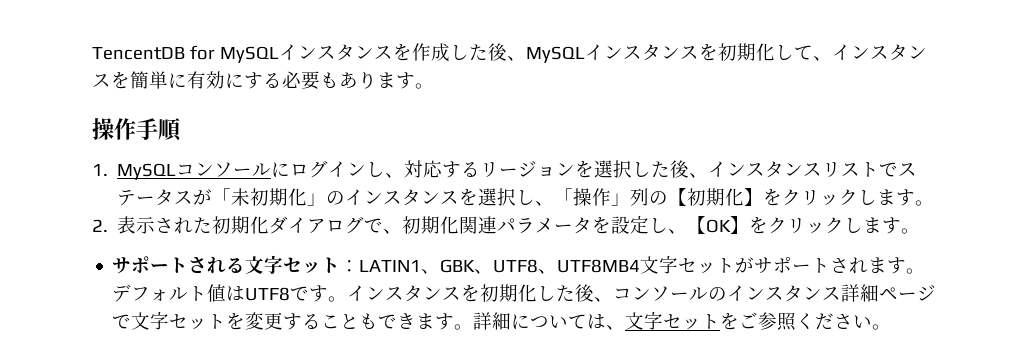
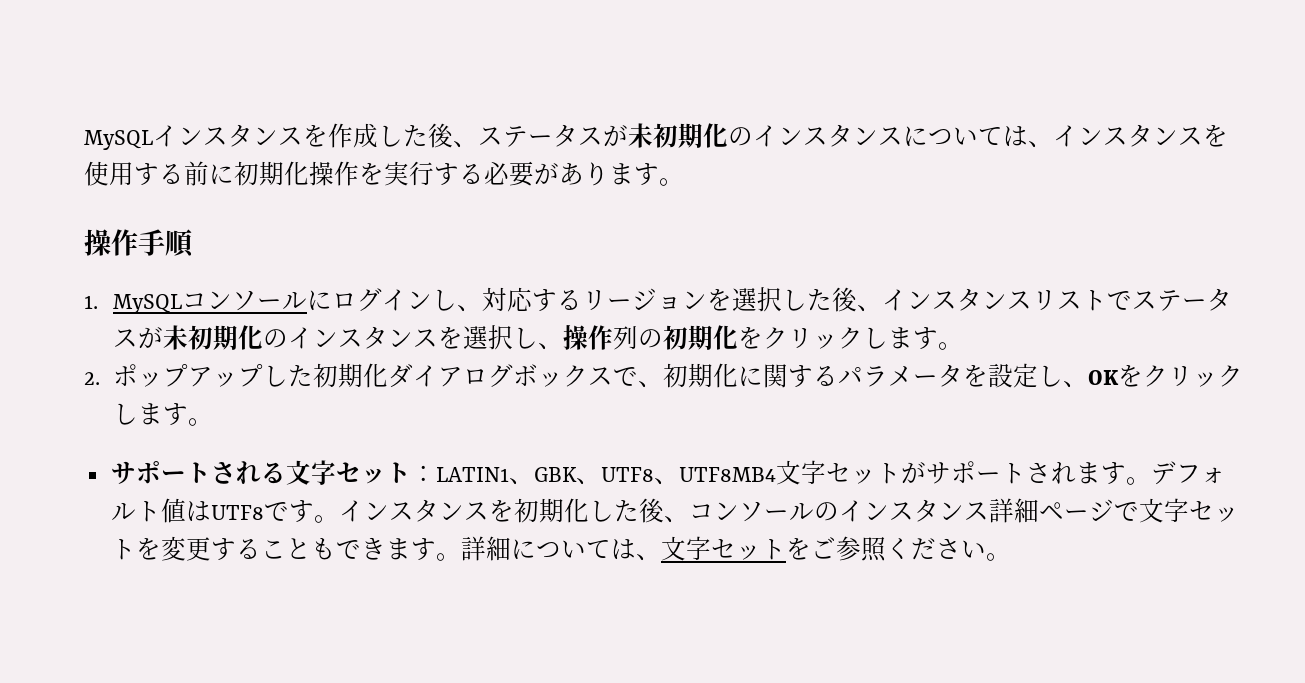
- TencentDB for MySQLインスタンスを作成した後、MySQLインスタンスを初期化して、インスタンスを簡単に有効にする必要もあります。
+ MySQLインスタンスを作成した後、ステータスが未初期化のインスタンスについては、インスタンスを使用する前に初期化操作を実行する必要があります。
- 1. MySQLコンソールにログインし、対応するリージョンを選択した後、インスタンスリストでステータスが「未初期化」のインスタンスを選択し、「操作」列の【初期化】をクリックします。
+ 1. MySQLコンソールにログインし、対応するリージョンを選択した後、インスタンスリストでステータスが未初期化のインスタンスを選択し、操作列の初期化をクリックします。
- 2.表示された初期化ダイアログで、初期化関連パラメータを設定し、【OK】をクリックします。
+ 2.ポップアップした初期化ダイアログボックスで、初期化に関するパラメータを設定し、OKをクリックします。

